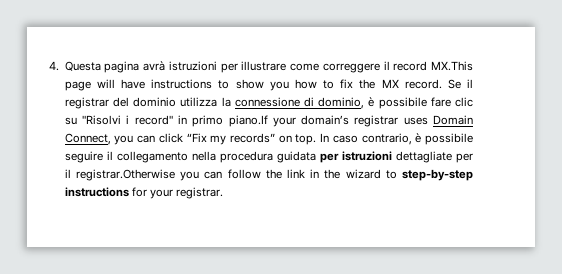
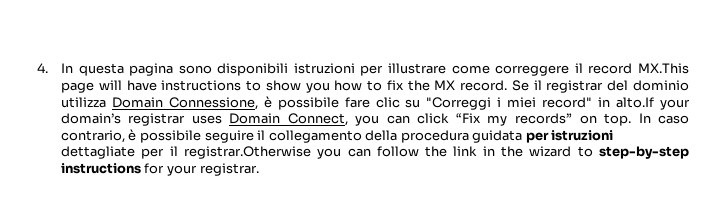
- 4. Questa pagina avrà istruzioni per illustrare come correggere il record MX.This page will have instructions to show you how to fix the MX record.
+ 4. In questa pagina sono disponibili istruzioni per illustrare come correggere il record MX.This page will have instructions to show you how to fix the MX record.
- Se il registrar del dominio utilizza la connessione di dominio, è possibile fare clic su "Risolvi i record" in primo piano.If your domain’s registrar uses Domain Connect, you can click “Fix my records” on top.
+ Se il registrar del dominio utilizza Domain Connessione, è possibile fare clic su "Correggi i miei record" in alto.If your domain’s registrar uses Domain Connect, you can click “Fix my records” on top.
- In caso contrario, è possibile seguire il collegamento nella procedura guidata per istruzioni dettagliate per il registrar.Otherwise you can follow the link in the wizard to step-by-step instructions for your registrar.
+ In caso contrario, è possibile seguire il collegamento della procedura guidata per istruzioni dettagliate per il registrar.Otherwise you can follow the link in the wizard to step-by-step instructions for your registrar.

